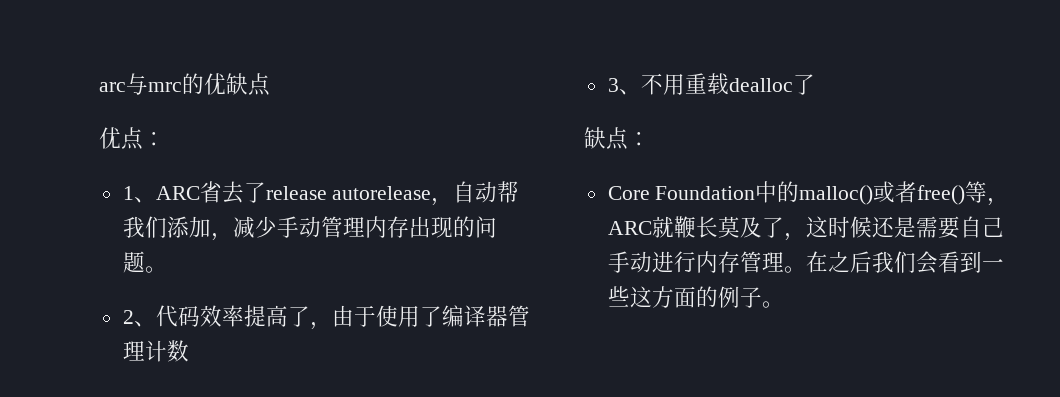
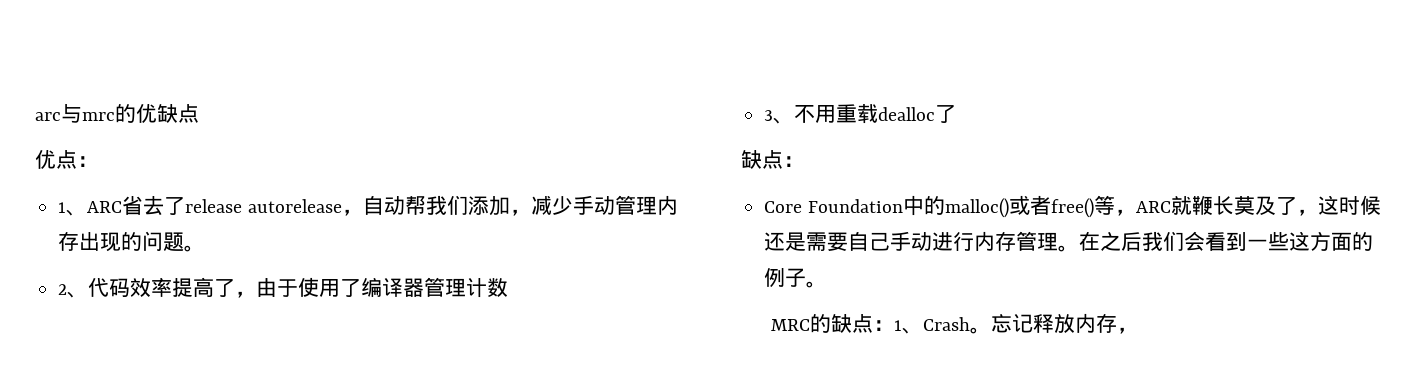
+ MRC的缺点：1、Crash。忘记释放内存，

